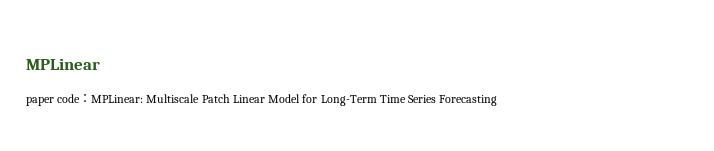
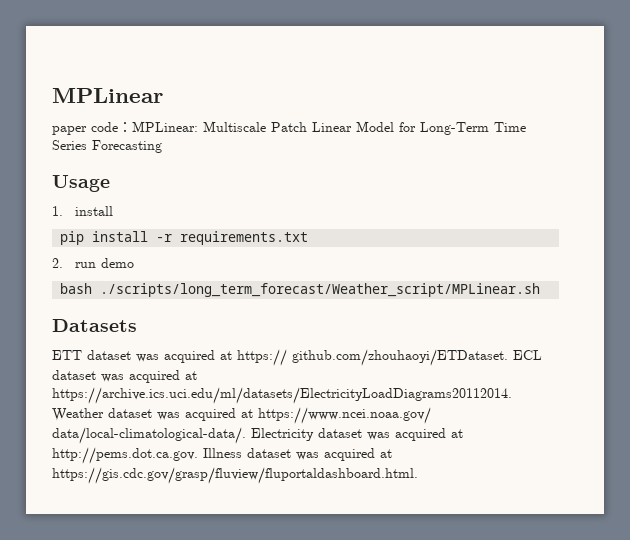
+ Usage
+ 1. install
+ pip install -r requirements.txt
+ 2. run demo
+ bash ./scripts/long_term_forecast/Weather_script/MPLinear.sh
+ Datasets
+ ETT dataset was acquired at https:// github.com/zhouhaoyi/ETDataset. ECL dataset was acquired at https://archive.ics.uci.edu/ml/datasets/ElectricityLoadDiagrams20112014. Weather dataset was acquired at https://www.ncei.noaa.gov/ data/local-climatological-data/. Electricity dataset was acquired at http://pems.dot.ca.gov. Illness dataset was acquired at https://gis.cdc.gov/grasp/fluview/fluportaldashboard.html.

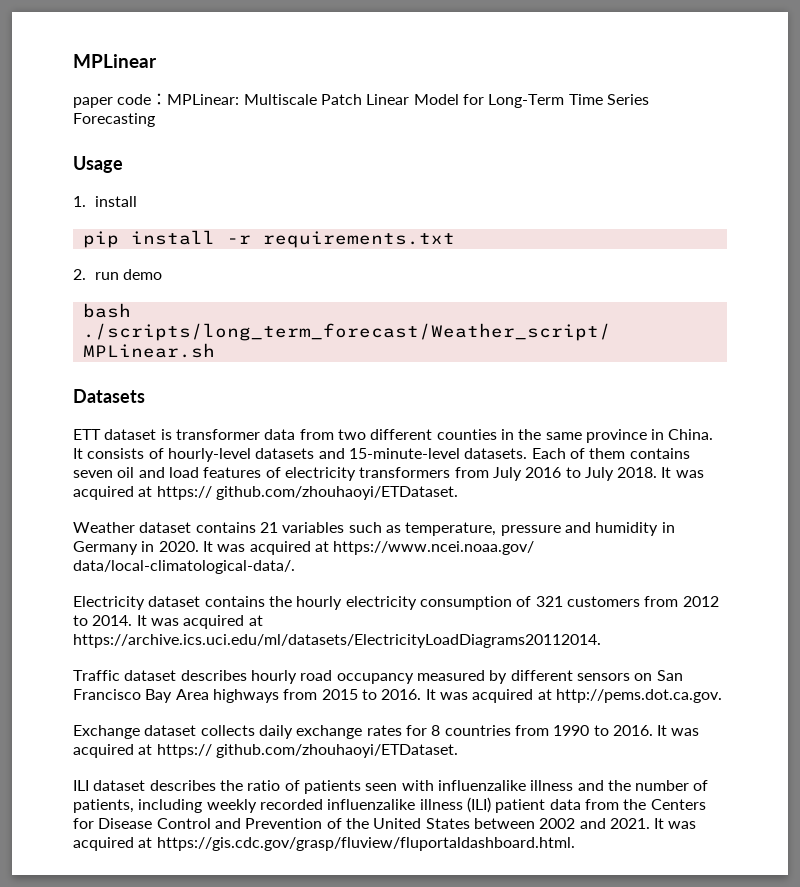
- ETT dataset was acquired at https:// github.com/zhouhaoyi/ETDataset. ECL dataset was acquired at https://archive.ics.uci.edu/ml/datasets/ElectricityLoadDiagrams20112014. Weather dataset was acquired at https://www.ncei.noaa.gov/ data/local-climatological-data/. Electricity dataset was acquired at http://pems.dot.ca.gov. Illness dataset was acquired at https://gis.cdc.gov/grasp/fluview/fluportaldashboard.html.
+ ETT dataset is transformer data from two different counties in the same province in China. It consists of hourly-level datasets and 15-minute-level datasets. Each of them contains seven oil and load features of electricity transformers from July 2016 to July 2018. It was acquired at https:// github.com/zhouhaoyi/ETDataset.
+ Weather dataset contains 21 variables such as temperature, pressure and humidity in Germany in 2020. It was acquired at https://www.ncei.noaa.gov/ data/local-climatological-data/.
+ Electricity dataset contains the hourly electricity consumption of 321 customers from 2012 to 2014. It was acquired at https://archive.ics.uci.edu/ml/datasets/ElectricityLoadDiagrams20112014.
+ Traffic dataset describes hourly road occupancy measured by different sensors on San Francisco Bay Area highways from 2015 to 2016. It was acquired at http://pems.dot.ca.gov.
+ Exchange dataset collects daily exchange rates for 8 countries from 1990 to 2016. It was acquired at https:// github.com/zhouhaoyi/ETDataset.
+ ILI dataset describes the ratio of patients seen with influenzalike illness and the number of patients, including weekly recorded influenzalike illness (ILI) patient data from the Centers for Disease Control and Prevention of the United States between 2002 and 2021. It was acquired at https://gis.cdc.gov/grasp/fluview/fluportaldashboard.html.

